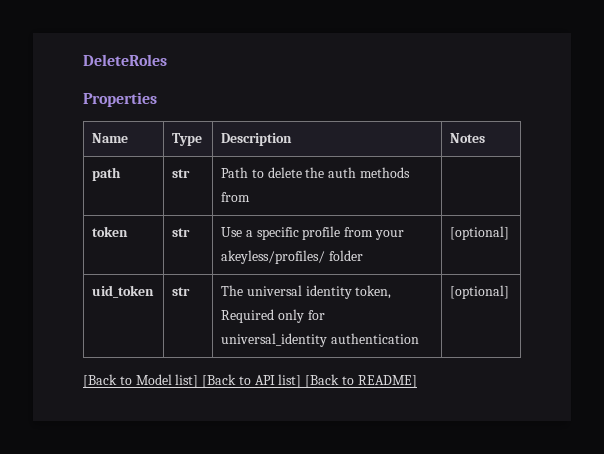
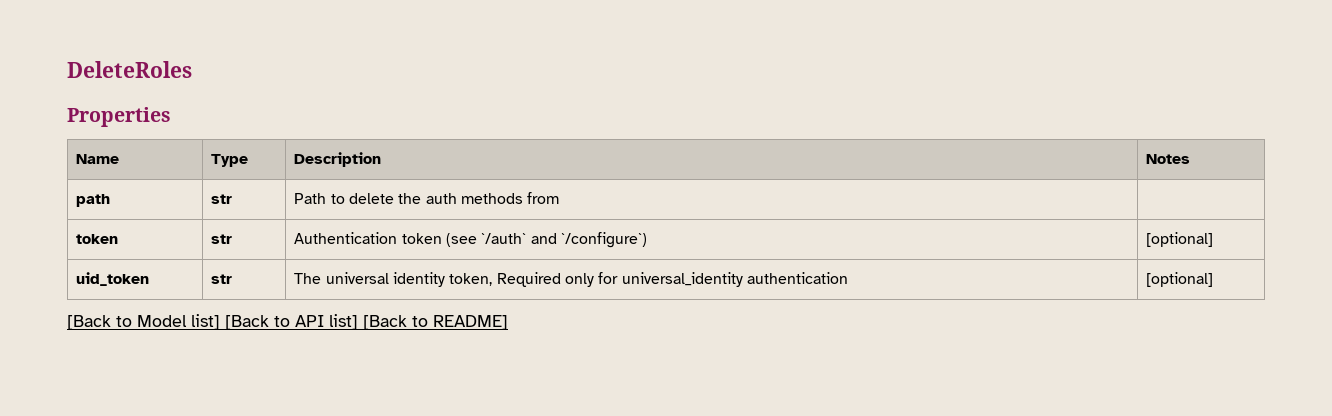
- token | str | Use a specific profile from your akeyless/profiles/ folder | [optional]
+ token | str | Authentication token (see `/auth` and `/configure`) | [optional]

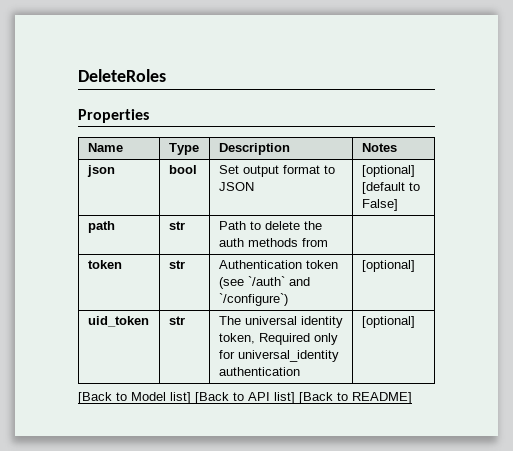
+ json | bool | Set output format to JSON | [optional] [default to False]

